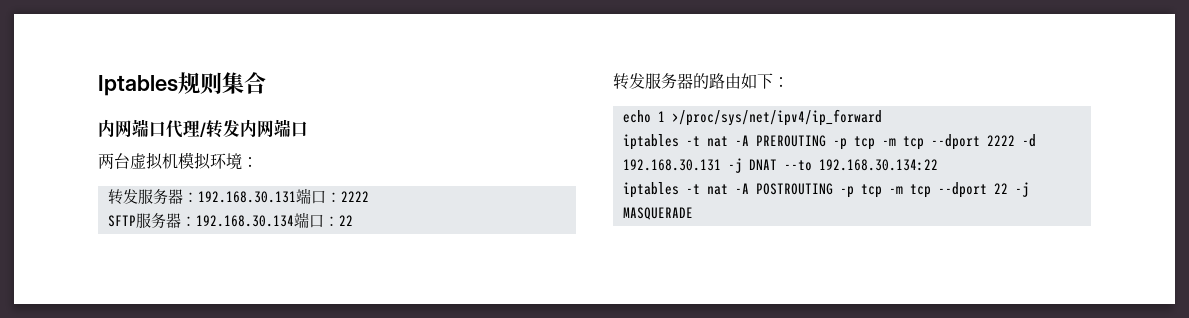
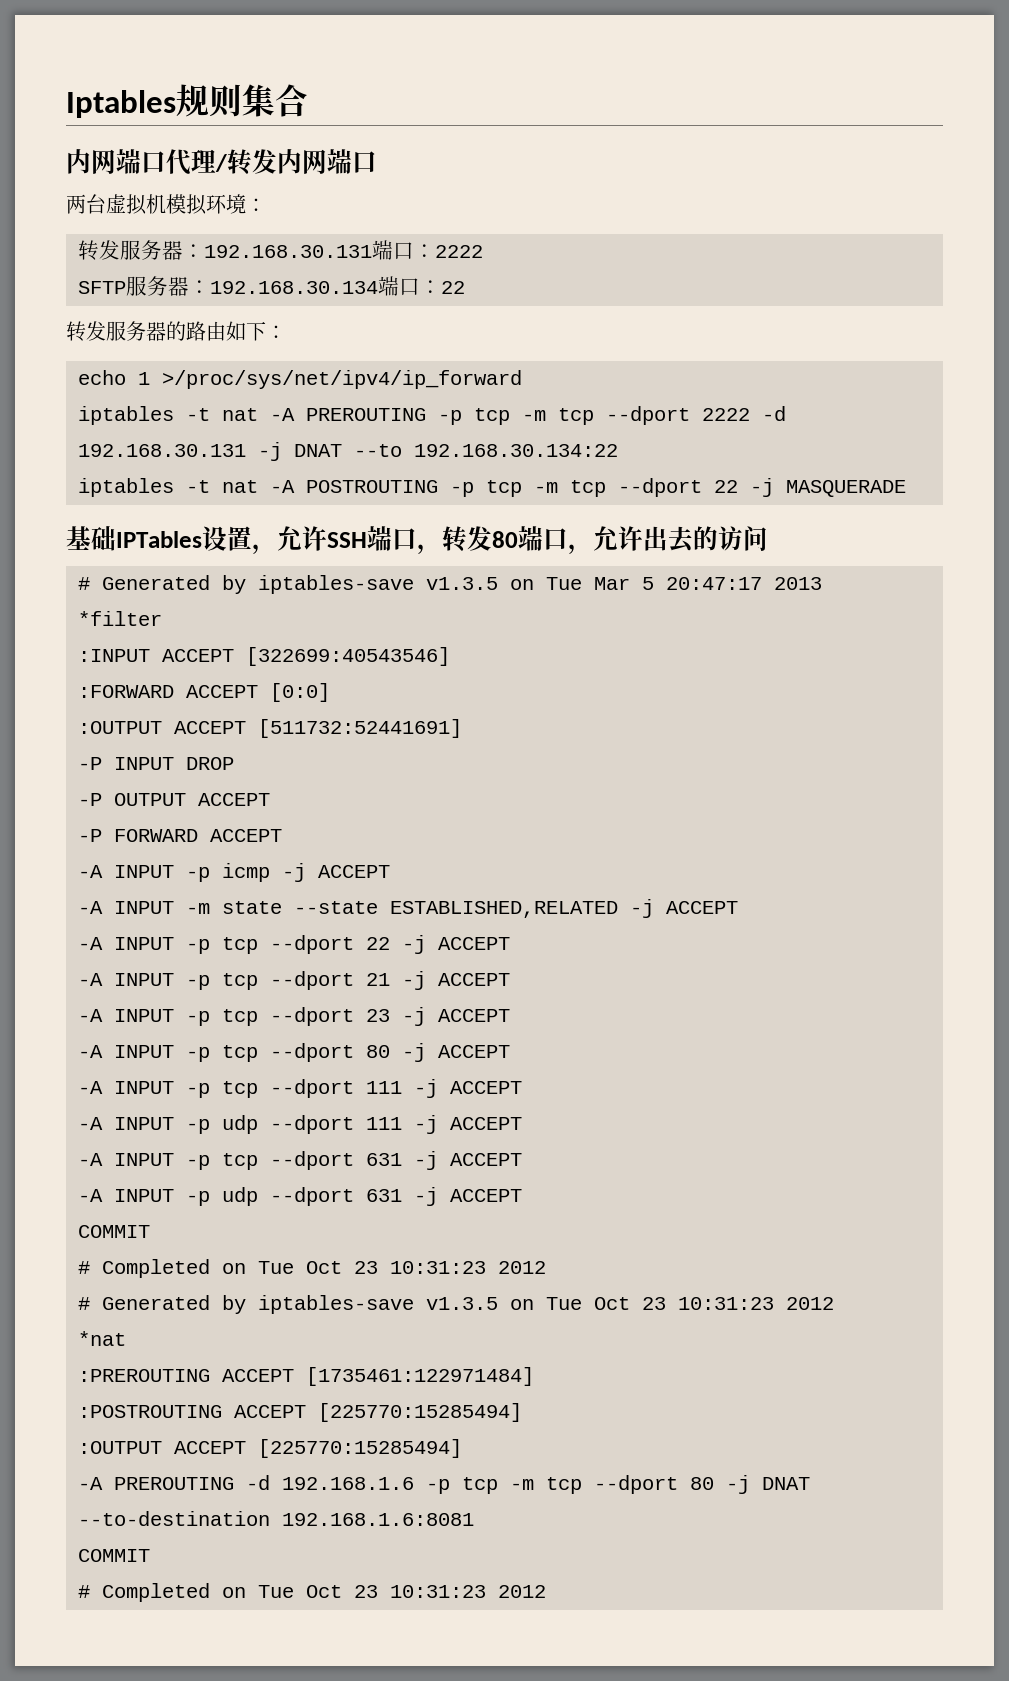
+ 基础IPTables设置，允许SSH端口，转发80端口，允许出去的访问
+ # Generated by iptables-save v1.3.5 on Tue Mar 5 20:47:17 2013
+ *filter
+ :INPUT ACCEPT [322699:40543546]
+ :FORWARD ACCEPT [0:0]
+ :OUTPUT ACCEPT [511732:52441691]
+ -P INPUT DROP
+ -P OUTPUT ACCEPT
+ -P FORWARD ACCEPT
+ -A INPUT -p icmp -j ACCEPT
+ -A INPUT -m state --state ESTABLISHED,RELATED -j ACCEPT
+ -A INPUT -p tcp --dport 22 -j ACCEPT
+ -A INPUT -p tcp --dport 21 -j ACCEPT
+ -A INPUT -p tcp --dport 23 -j ACCEPT
+ -A INPUT -p tcp --dport 80 -j ACCEPT
+ -A INPUT -p tcp --dport 111 -j ACCEPT
+ -A INPUT -p udp --dport 111 -j ACCEPT
+ -A INPUT -p tcp --dport 631 -j ACCEPT
+ -A INPUT -p udp --dport 631 -j ACCEPT
+ COMMIT
+ # Completed on Tue Oct 23 10:31:23 2012
+ # Generated by iptables-save v1.3.5 on Tue Oct 23 10:31:23 2012
+ *nat
+ :PREROUTING ACCEPT [1735461:122971484]
+ :POSTROUTING ACCEPT [225770:15285494]
+ :OUTPUT ACCEPT [225770:15285494]
+ -A PREROUTING -d 192.168.1.6 -p tcp -m tcp --dport 80 -j DNAT --to-destination 192.168.1.6:8081
+ COMMIT
+ # Completed on Tue Oct 23 10:31:23 2012

